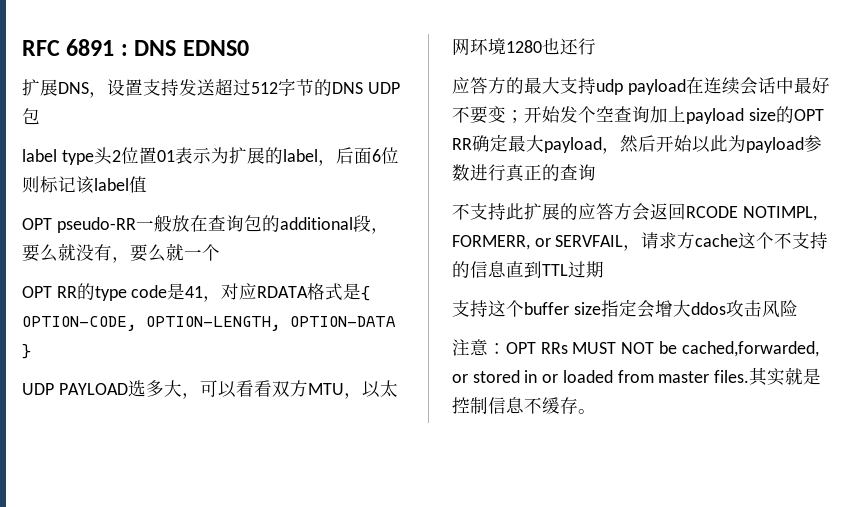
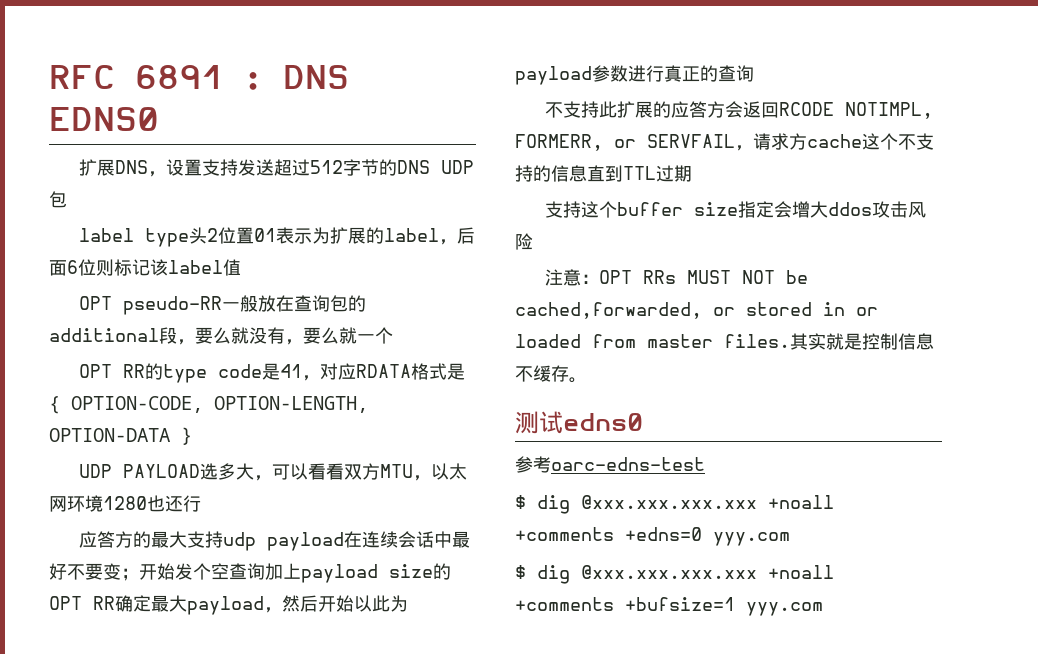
+ 测试edns0
+ 参考oarc-edns-test
+ $ dig @xxx.xxx.xxx.xxx +noall +comments +edns=0 yyy.com
+ $ dig @xxx.xxx.xxx.xxx +noall +comments +bufsize=1 yyy.com

